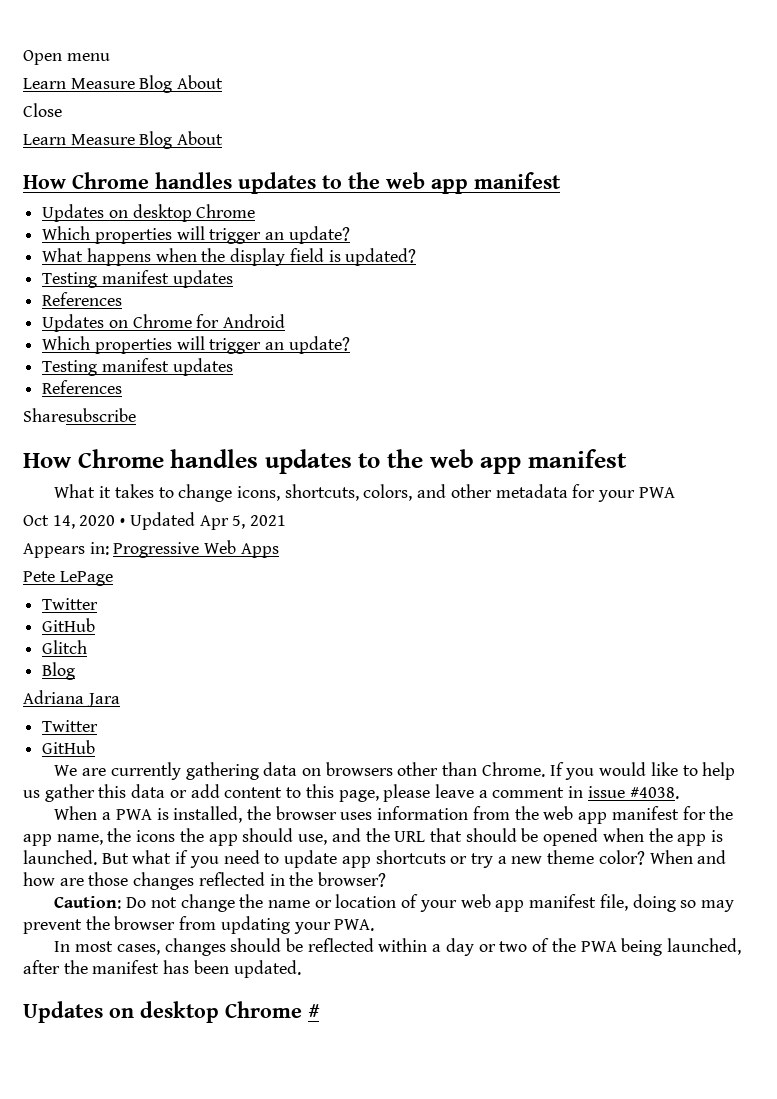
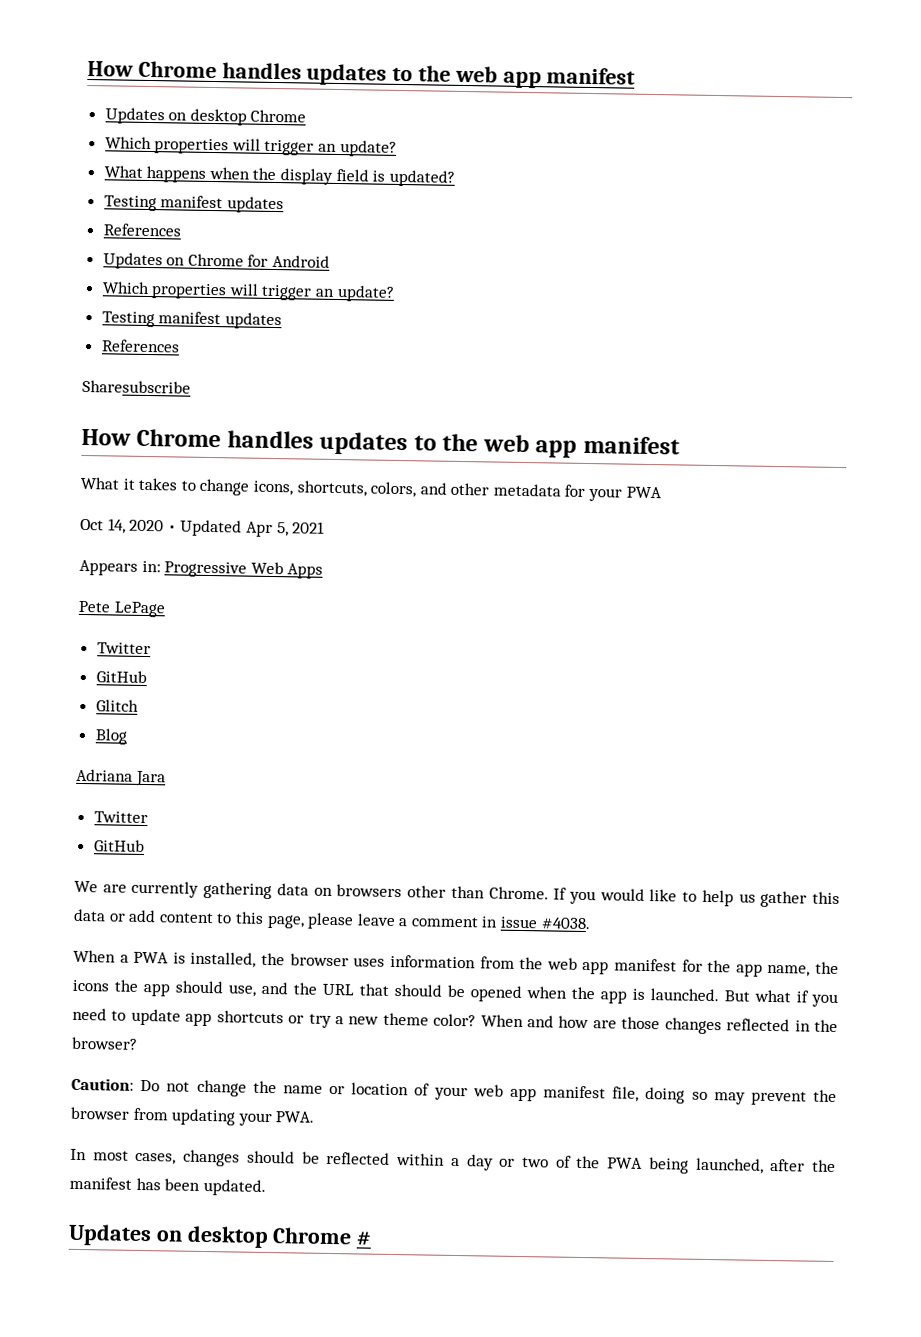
- Open menu
- Learn Measure Blog About
- Close
- Learn Measure Blog About

